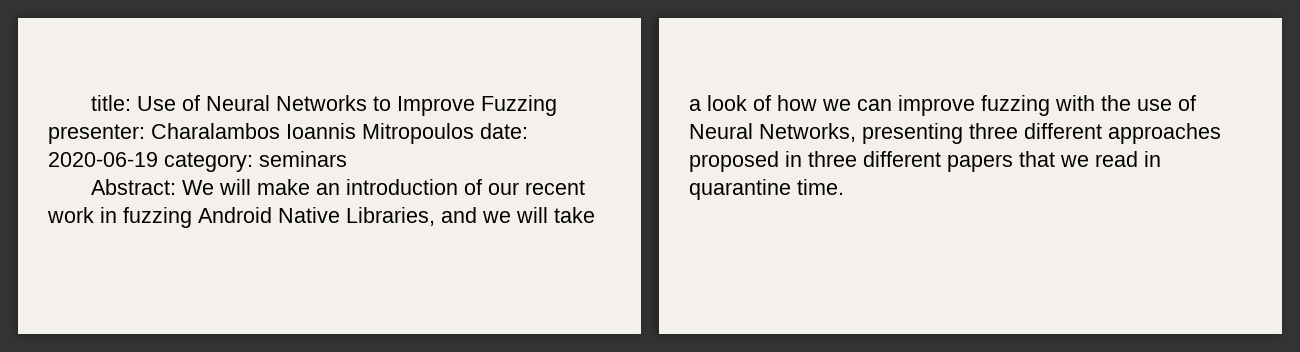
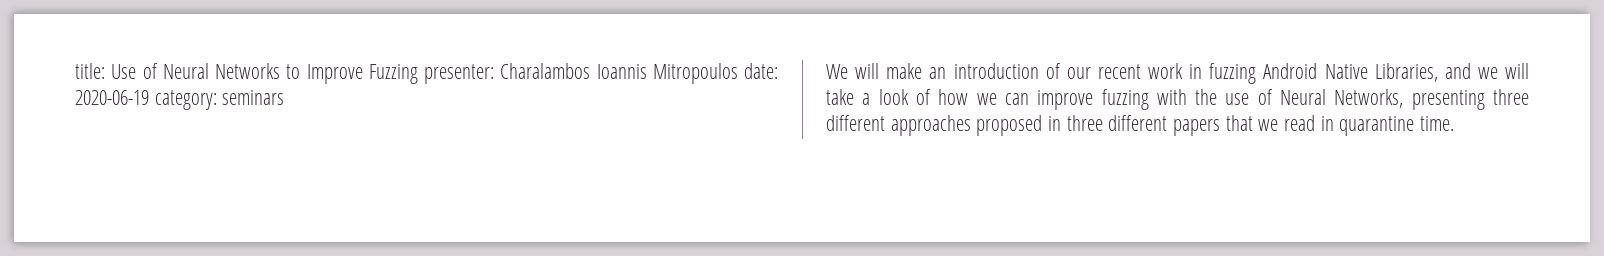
- Abstract: We will make an introduction of our recent work in fuzzing Android Native Libraries, and we will take a look of how we can improve fuzzing with the use of Neural Networks, presenting three different approaches proposed in three different papers that we read in quarantine time.
+ We will make an introduction of our recent work in fuzzing Android Native Libraries, and we will take a look of how we can improve fuzzing with the use of Neural Networks, presenting three different approaches proposed in three different papers that we read in quarantine time.

